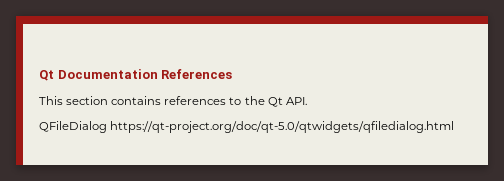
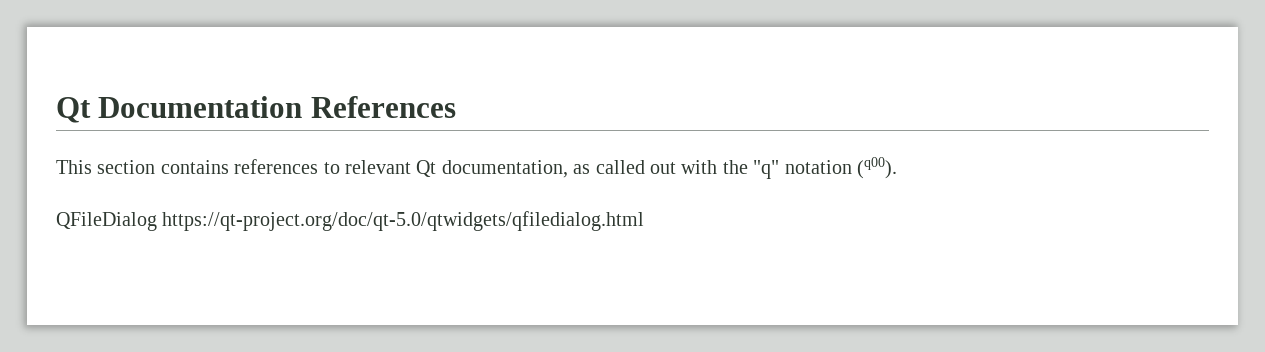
- This section contains references to the Qt API.
+ This section contains references to relevant Qt documentation, as called out with the "q" notation (q00).

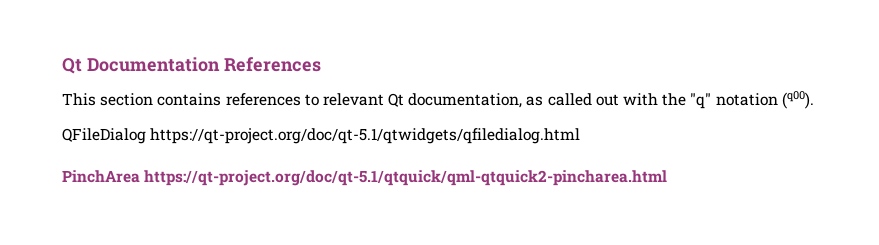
- QFileDialog https://qt-project.org/doc/qt-5.0/qtwidgets/qfiledialog.html
+ QFileDialog https://qt-project.org/doc/qt-5.1/qtwidgets/qfiledialog.html
+ PinchArea https://qt-project.org/doc/qt-5.1/qtquick/qml-qtquick2-pincharea.html

